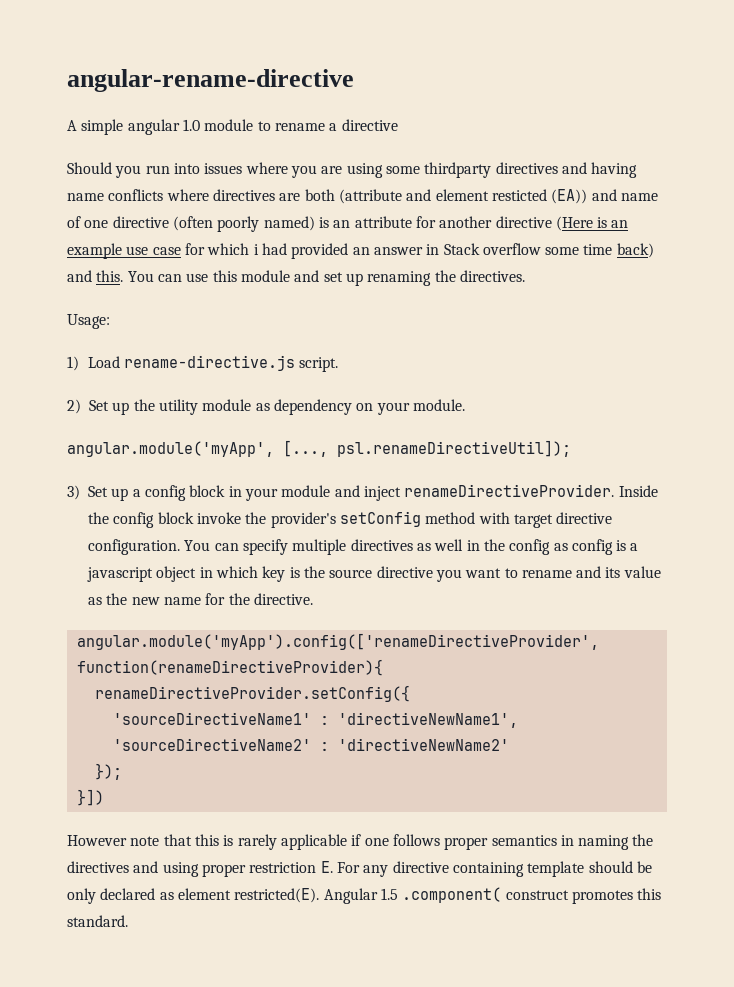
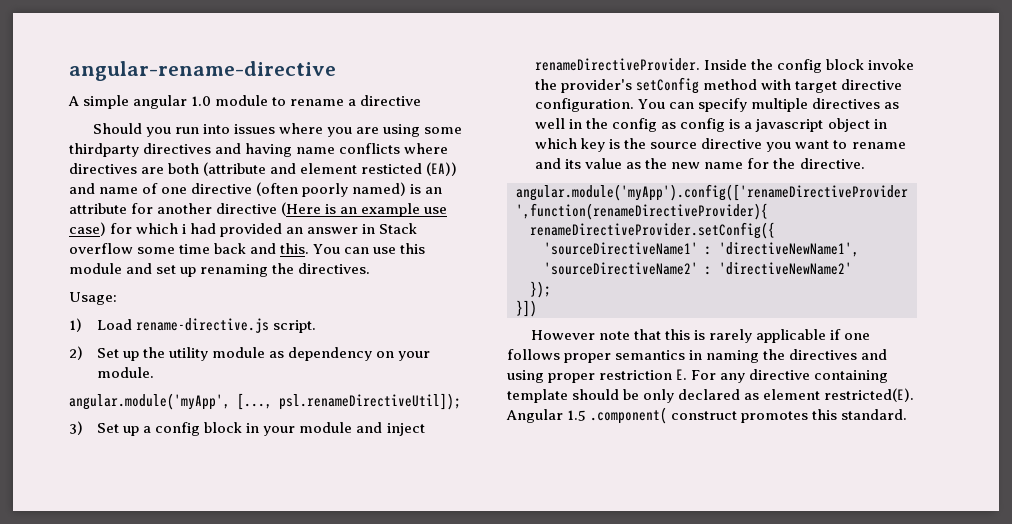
- Should you run into issues where you are using some thirdparty directives and having name conflicts where directives are both (attribute and element resticted (EA)) and name of one directive (often poorly named) is an attribute for another directive (Here is an example use case for which i had provided an answer in Stack overflow some time back) and this.
+ Should you run into issues where you are using some thirdparty directives and having name conflicts where directives are both (attribute and element resticted (EA)) and name of one directive (often poorly named) is an attribute for another directive (Here is an example use case) for which i had provided an answer in Stack overflow some time back and this.

